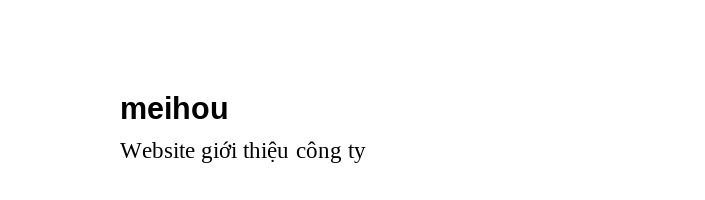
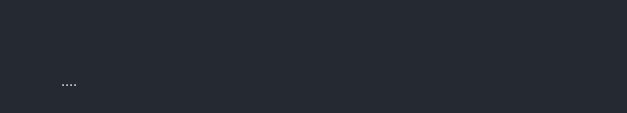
- meihou
- Website giới thiệu công ty
+ ....

